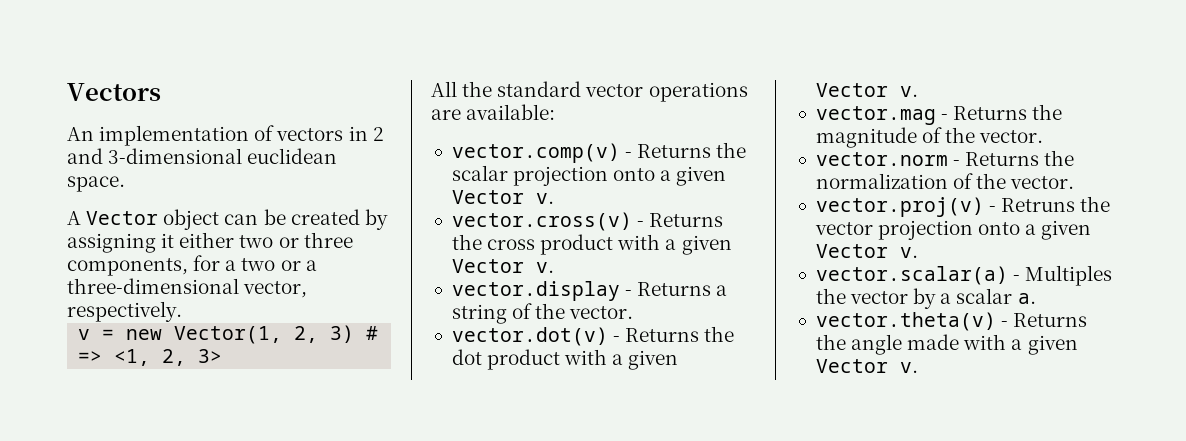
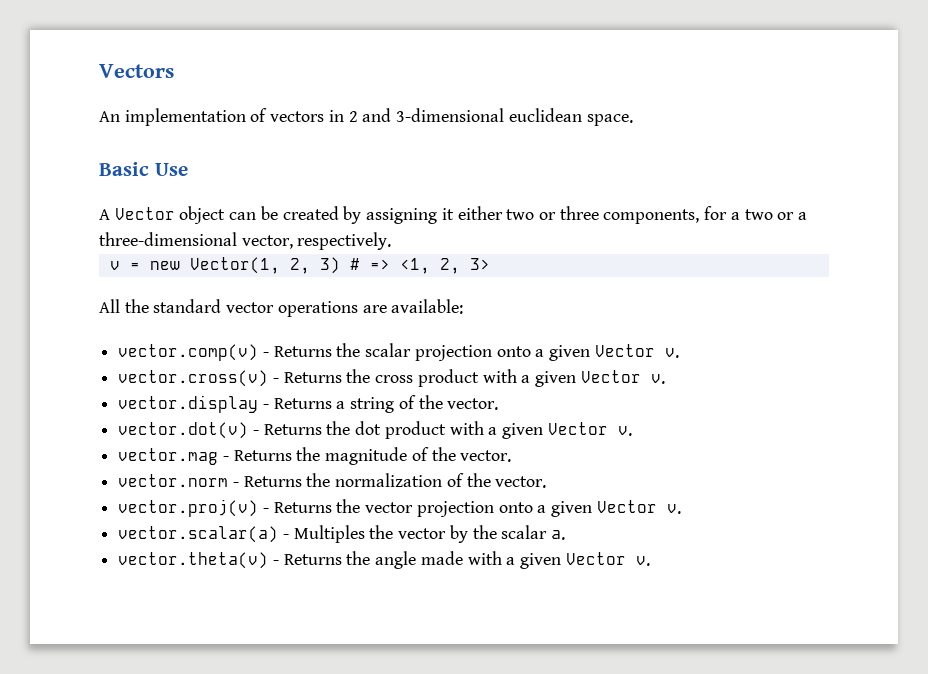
+ Basic Use
- vector.proj(v) - Retruns the vector projection onto a given Vector v.
+ vector.proj(v) - Returns the vector projection onto a given Vector v.
- vector.scalar(a) - Multiples the vector by a scalar a.
+ vector.scalar(a) - Multiples the vector by the scalar a.

